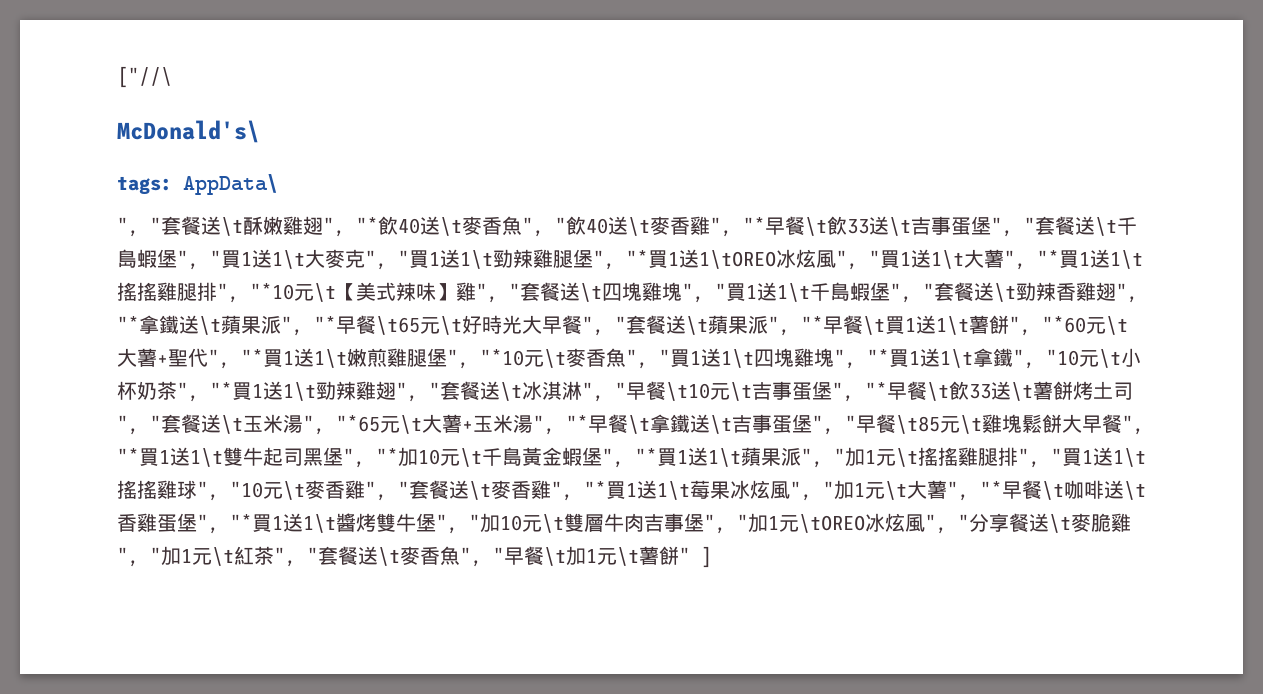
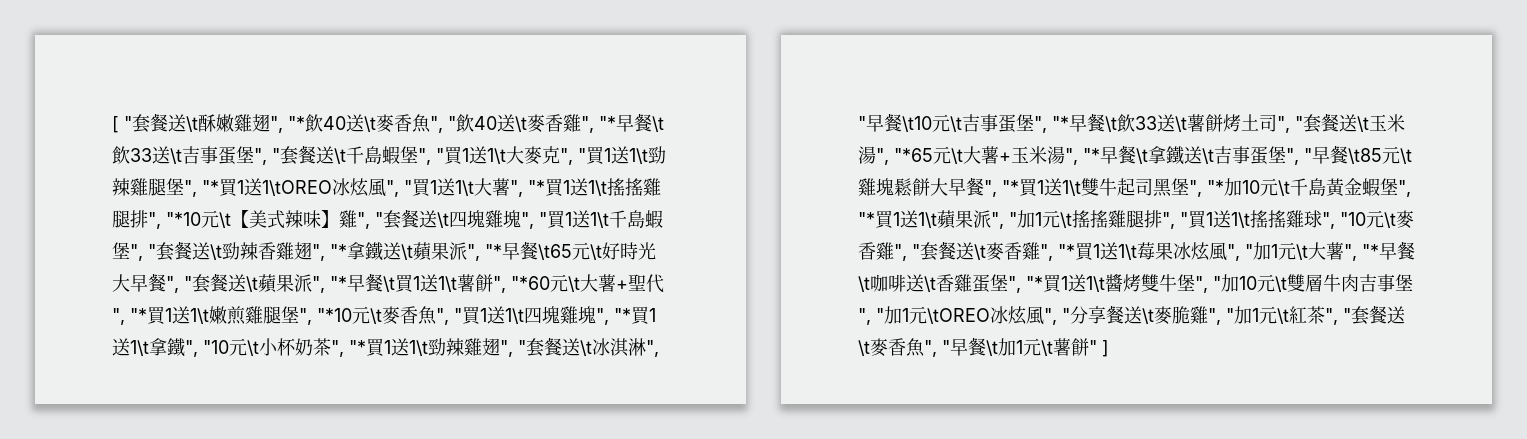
- ["//\
- McDonald's\
- tags: AppData\
- ", "套餐送\t酥嫩雞翅", "*飲40送\t麥香魚", "飲40送\t麥香雞", "*早餐\t飲33送\t吉事蛋堡", "套餐送\t千島蝦堡", "買1送1\t大麥克", "買1送1\t勁辣雞腿堡", "*買1送1\tOREO冰炫風", "買1送1\t大薯", "*買1送1\t搖搖雞腿排", "*10元\t【美式辣味】雞", "套餐送\t四塊雞塊", "買1送1\t千島蝦堡", "套餐送\t勁辣香雞翅", "*拿鐵送\t蘋果派", "*早餐\t65元\t好時光大早餐", "套餐送\t蘋果派", "*早餐\t買1送1\t薯餅", "*60元\t大薯+聖代", "*買1送1\t嫩煎雞腿堡", "*10元\t麥香魚", "買1送1\t四塊雞塊", "*買1送1\t拿鐵", "10元\t小杯奶茶", "*買1送1\t勁辣雞翅", "套餐送\t冰淇淋", "早餐\t10元\t吉事蛋堡", "*早餐\t飲33送\t薯餅烤土司", "套餐送\t玉米湯", "*65元\t大薯+玉米湯", "*早餐\t拿鐵送\t吉事蛋堡", "早餐\t85元\t雞塊鬆餅大早餐", "*買1送1\t雙牛起司黑堡", "*加10元\t千島黃金蝦堡", "*買1送1\t蘋果派", "加1元\t搖搖雞腿排", "買1送1\t搖搖雞球", "10元\t麥香雞", "套餐送\t麥香雞", "*買1送1\t莓果冰炫風", "加1元\t大薯", "*早餐\t咖啡送\t香雞蛋堡", "*買1送1\t醬烤雙牛堡", "加10元\t雙層牛肉吉事堡", "加1元\tOREO冰炫風", "分享餐送\t麥脆雞", "加1元\t紅茶", "套餐送\t麥香魚", "早餐\t加1元\t薯餅" ]
+ [ "套餐送\t酥嫩雞翅", "*飲40送\t麥香魚", "飲40送\t麥香雞", "*早餐\t飲33送\t吉事蛋堡", "套餐送\t千島蝦堡", "買1送1\t大麥克", "買1送1\t勁辣雞腿堡", "*買1送1\tOREO冰炫風", "買1送1\t大薯", "*買1送1\t搖搖雞腿排", "*10元\t【美式辣味】雞", "套餐送\t四塊雞塊", "買1送1\t千島蝦堡", "套餐送\t勁辣香雞翅", "*拿鐵送\t蘋果派", "*早餐\t65元\t好時光大早餐", "套餐送\t蘋果派", "*早餐\t買1送1\t薯餅", "*60元\t大薯+聖代", "*買1送1\t嫩煎雞腿堡", "*10元\t麥香魚", "買1送1\t四塊雞塊", "*買1送1\t拿鐵", "10元\t小杯奶茶", "*買1送1\t勁辣雞翅", "套餐送\t冰淇淋", "早餐\t10元\t吉事蛋堡", "*早餐\t飲33送\t薯餅烤土司", "套餐送\t玉米湯", "*65元\t大薯+玉米湯", "*早餐\t拿鐵送\t吉事蛋堡", "早餐\t85元\t雞塊鬆餅大早餐", "*買1送1\t雙牛起司黑堡", "*加10元\t千島黃金蝦堡", "*買1送1\t蘋果派", "加1元\t搖搖雞腿排", "買1送1\t搖搖雞球", "10元\t麥香雞", "套餐送\t麥香雞", "*買1送1\t莓果冰炫風", "加1元\t大薯", "*早餐\t咖啡送\t香雞蛋堡", "*買1送1\t醬烤雙牛堡", "加10元\t雙層牛肉吉事堡", "加1元\tOREO冰炫風", "分享餐送\t麥脆雞", "加1元\t紅茶", "套餐送\t麥香魚", "早餐\t加1元\t薯餅" ]

